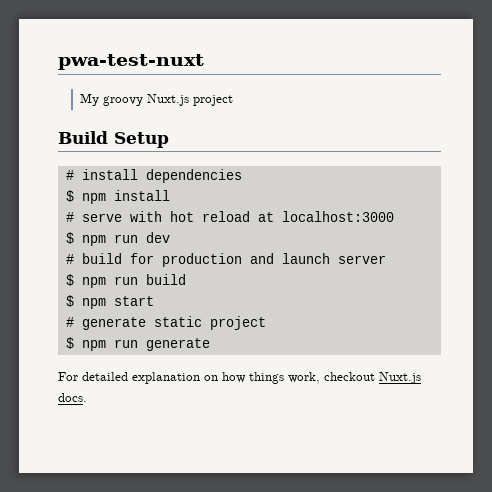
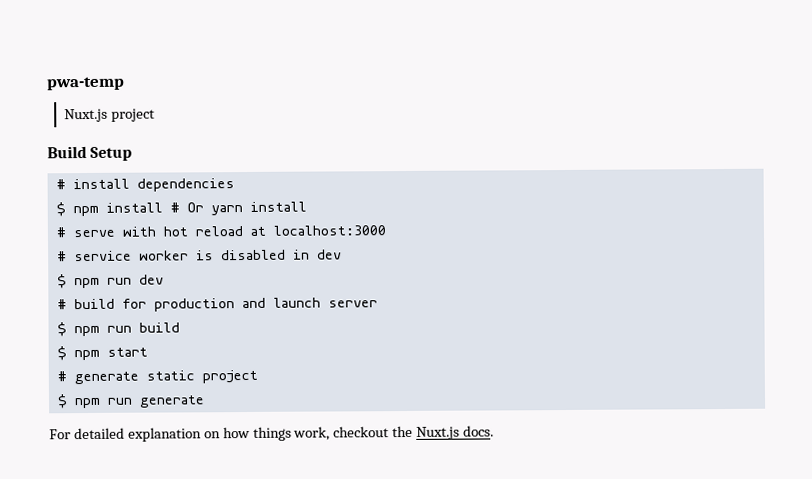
- pwa-test-nuxt
- My groovy Nuxt.js project
+ pwa-temp
+ Nuxt.js project
- $ npm install
+ $ npm install # Or yarn install
+ # service worker is disabled in dev
- For detailed explanation on how things work, checkout Nuxt.js docs.
+ For detailed explanation on how things work, checkout the Nuxt.js docs.

